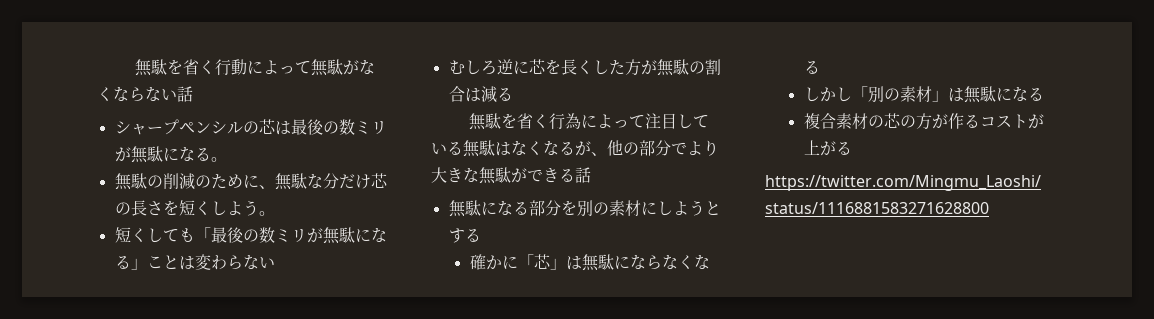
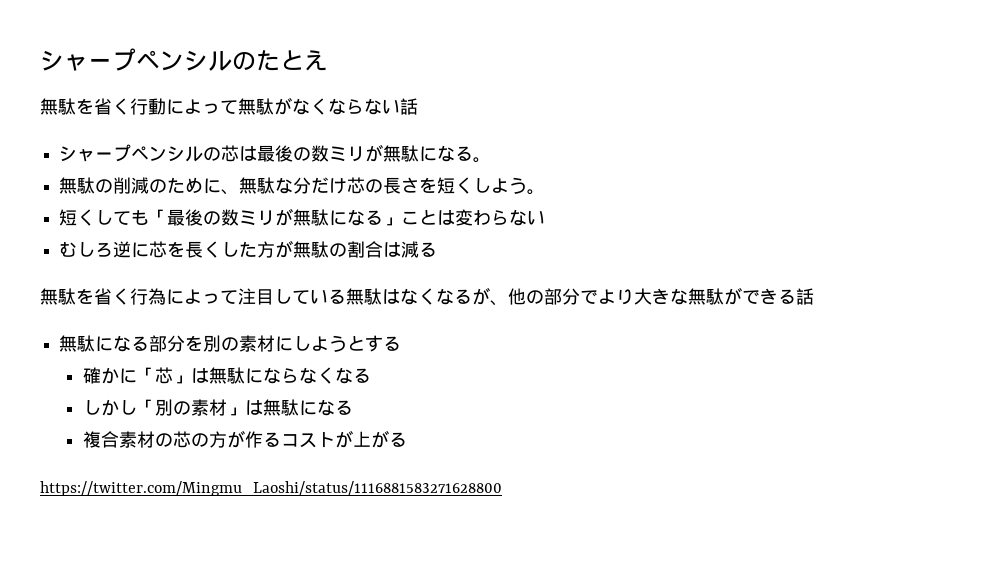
+ シャープペンシルのたとえ

